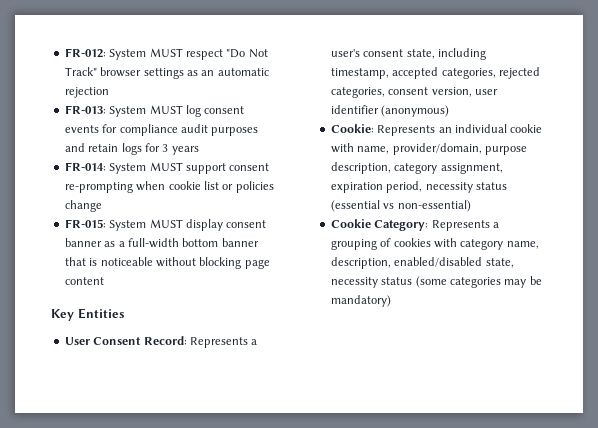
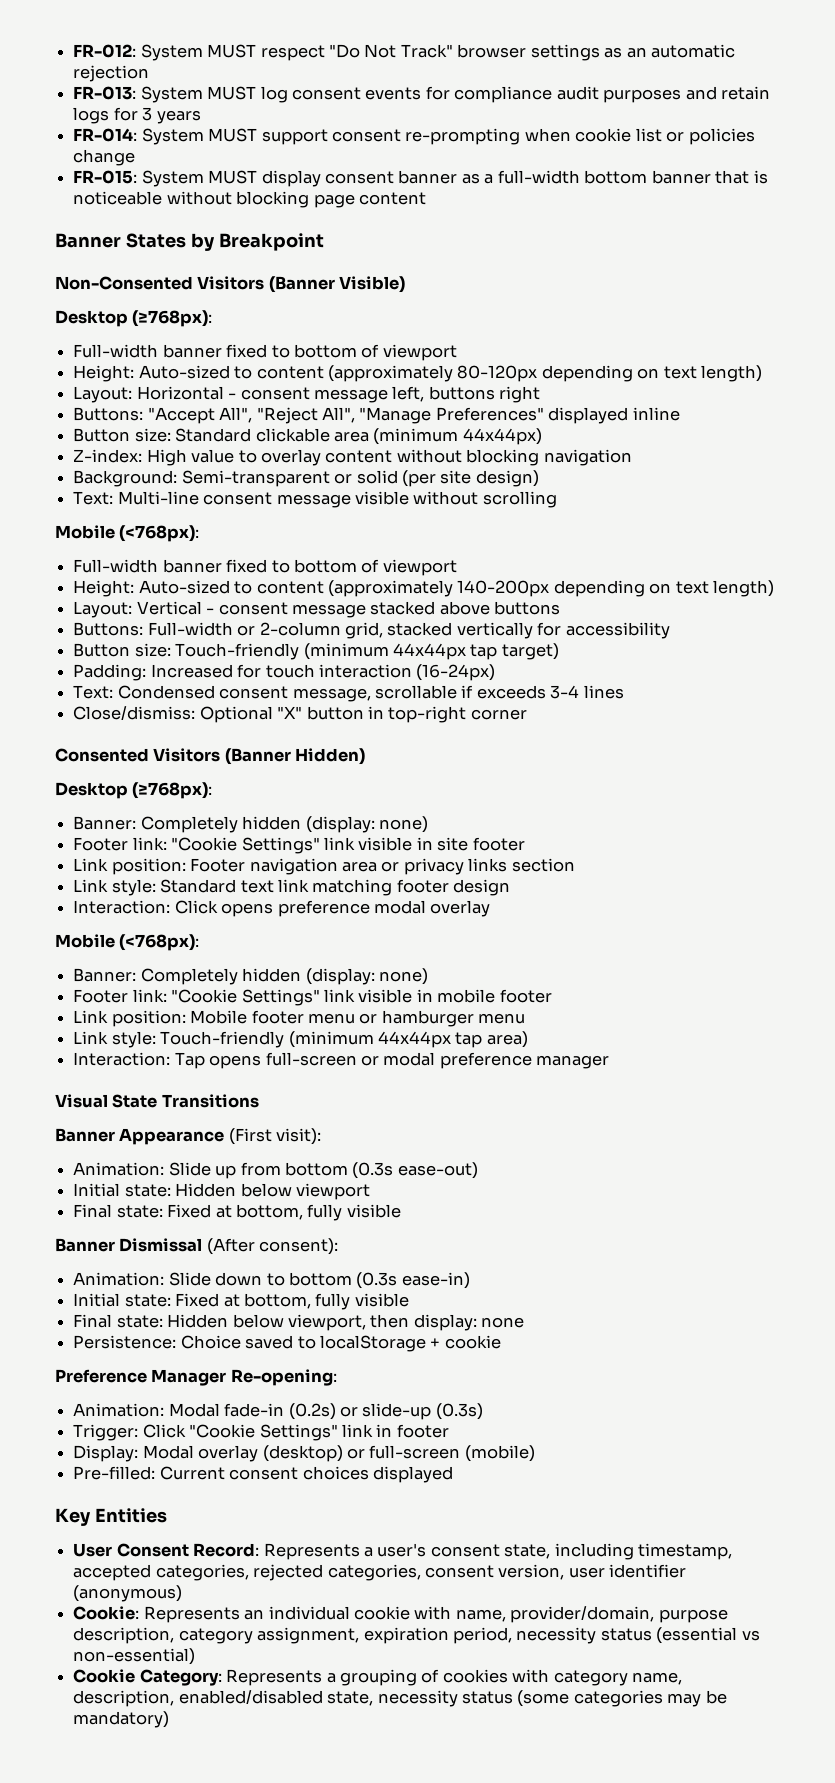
+ Banner States by Breakpoint
+ Non-Consented Visitors (Banner Visible)
+ Desktop (≥768px):
+ Full-width banner fixed to bottom of viewport
+ Height: Auto-sized to content (approximately 80-120px depending on text length)
+ Layout: Horizontal - consent message left, buttons right
+ Buttons: "Accept All", "Reject All", "Manage Preferences" displayed inline
+ Button size: Standard clickable area (minimum 44x44px)
+ Z-index: High value to overlay content without blocking navigation
+ Background: Semi-transparent or solid (per site design)
+ Text: Multi-line consent message visible without scrolling
+ Mobile (<768px):
+ Full-width banner fixed to bottom of viewport
+ Height: Auto-sized to content (approximately 140-200px depending on text length)
+ Layout: Vertical - consent message stacked above buttons
+ Buttons: Full-width or 2-column grid, stacked vertically for accessibility
+ Button size: Touch-friendly (minimum 44x44px tap target)
+ Padding: Increased for touch interaction (16-24px)
+ Text: Condensed consent message, scrollable if exceeds 3-4 lines
+ Close/dismiss: Optional "X" button in top-right corner
+ Consented Visitors (Banner Hidden)
+ Desktop (≥768px):
+ Banner: Completely hidden (display: none)
+ Footer link: "Cookie Settings" link visible in site footer
+ Link position: Footer navigation area or privacy links section
+ Link style: Standard text link matching footer design
+ Interaction: Click opens preference modal overlay
+ Mobile (<768px):
+ Banner: Completely hidden (display: none)
+ Footer link: "Cookie Settings" link visible in mobile footer
+ Link position: Mobile footer menu or hamburger menu
+ Link style: Touch-friendly (minimum 44x44px tap area)
+ Interaction: Tap opens full-screen or modal preference manager
+ Visual State Transitions
+ Banner Appearance (First visit):
+ Animation: Slide up from bottom (0.3s ease-out)
+ Initial state: Hidden below viewport
+ Final state: Fixed at bottom, fully visible
+ Banner Dismissal (After consent):
+ Animation: Slide down to bottom (0.3s ease-in)
+ Initial state: Fixed at bottom, fully visible
+ Final state: Hidden below viewport, then display: none
+ Persistence: Choice saved to localStorage + cookie
+ Preference Manager Re-opening:
+ Animation: Modal fade-in (0.2s) or slide-up (0.3s)
+ Trigger: Click "Cookie Settings" link in footer
+ Display: Modal overlay (desktop) or full-screen (mobile)
+ Pre-filled: Current consent choices displayed

